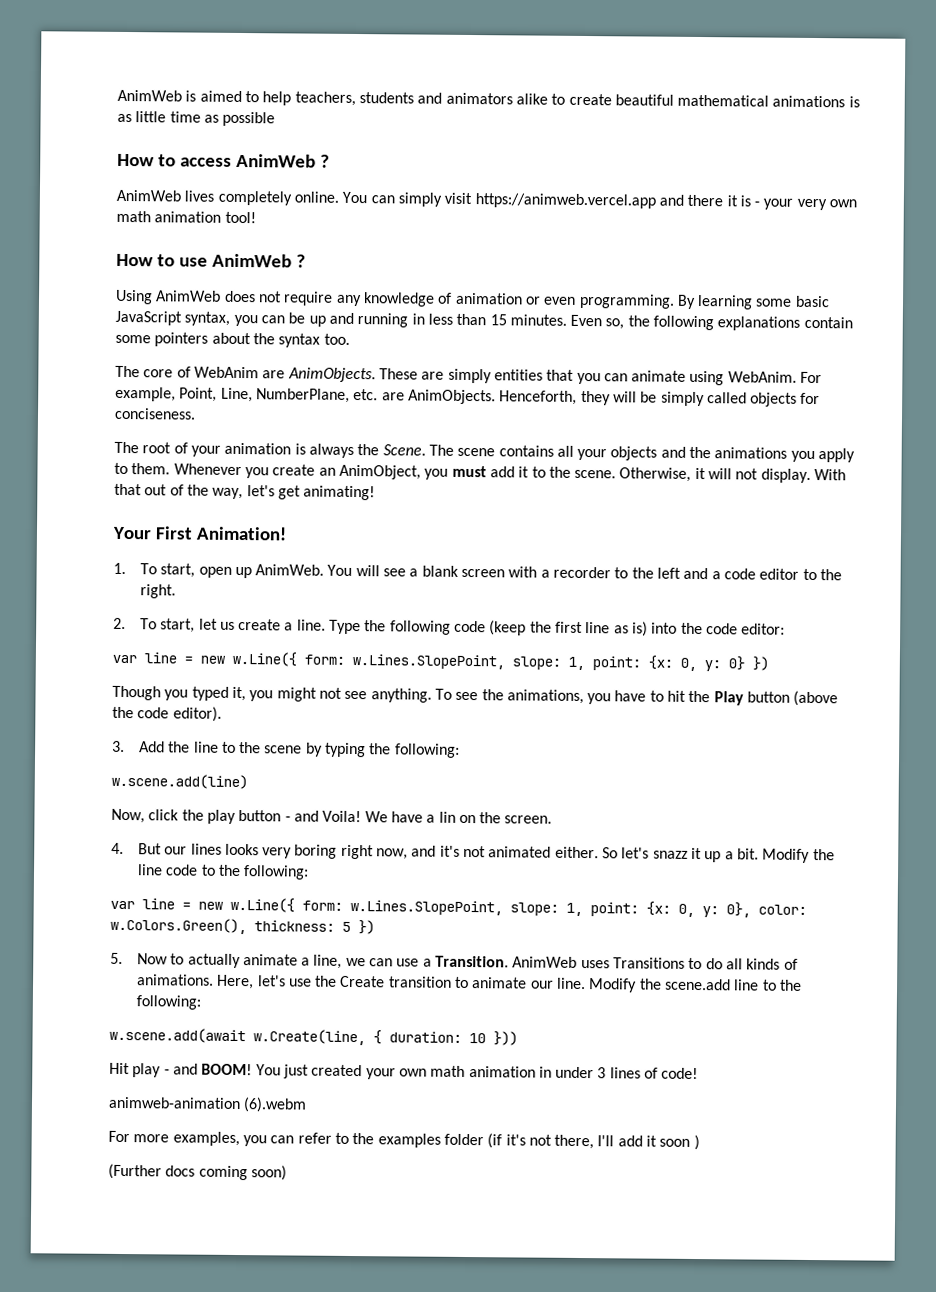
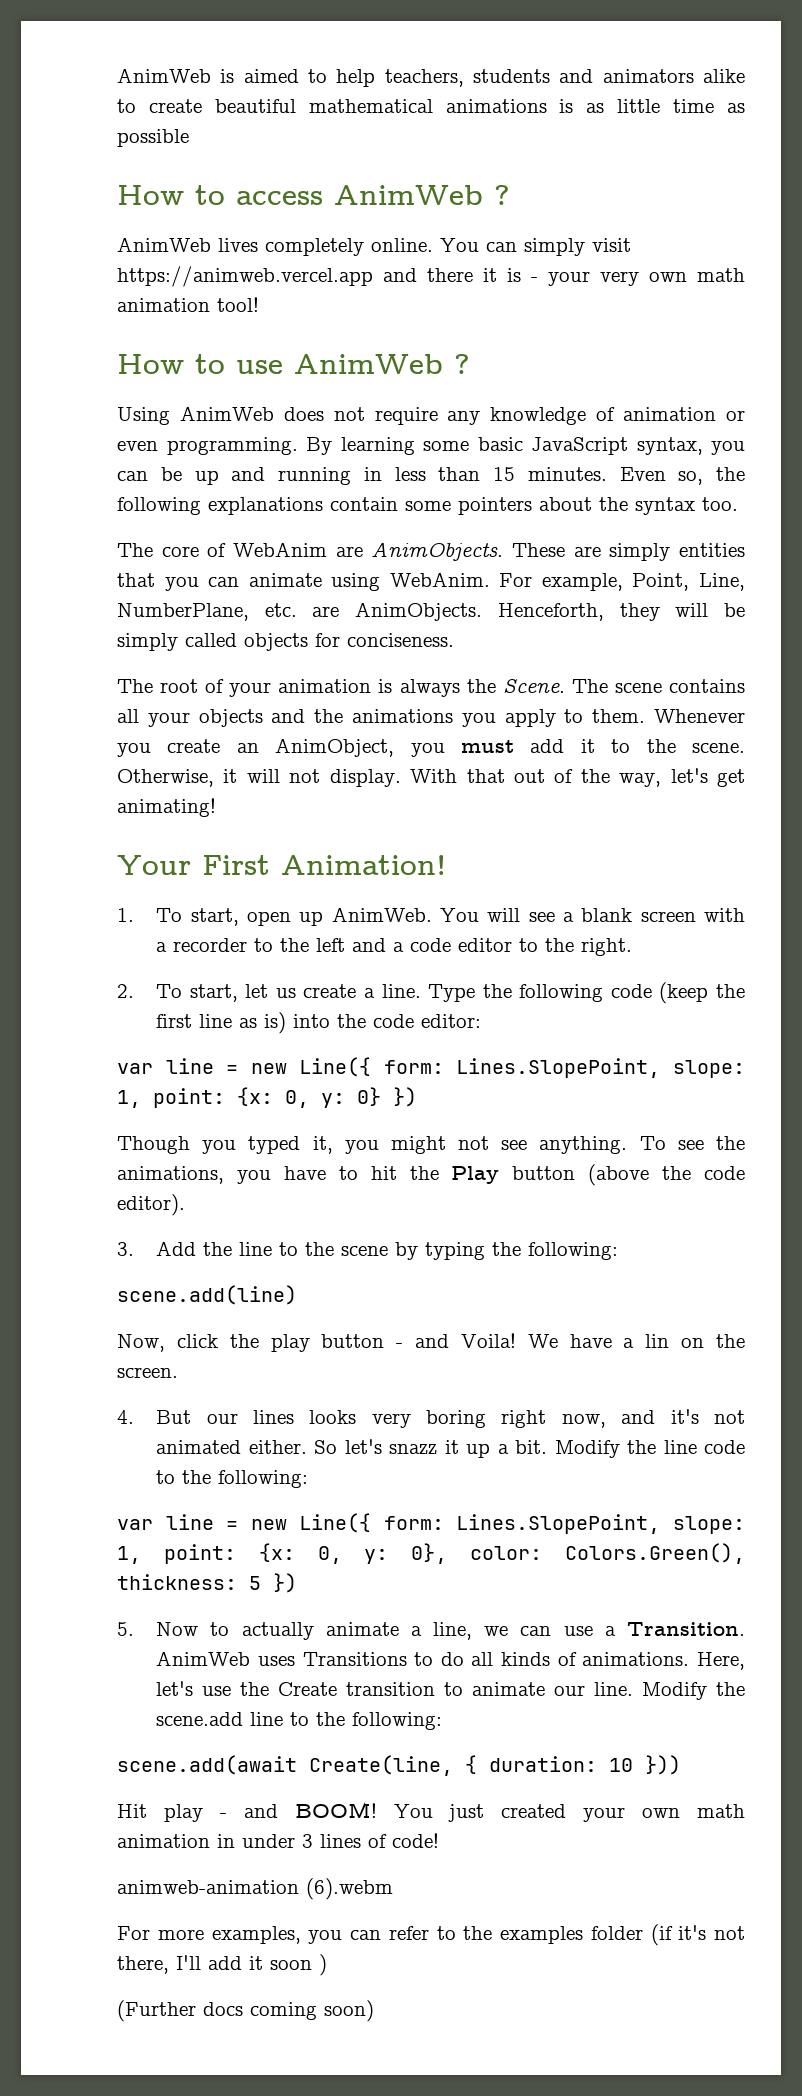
- var line = new w.Line({ form: w.Lines.SlopePoint, slope: 1, point: {x: 0, y: 0} })
+ var line = new Line({ form: Lines.SlopePoint, slope: 1, point: {x: 0, y: 0} })
- w.scene.add(line)
+ scene.add(line)
- var line = new w.Line({ form: w.Lines.SlopePoint, slope: 1, point: {x: 0, y: 0}, color: w.Colors.Green(), thickness: 5 })
+ var line = new Line({ form: Lines.SlopePoint, slope: 1, point: {x: 0, y: 0}, color: Colors.Green(), thickness: 5 })
- w.scene.add(await w.Create(line, { duration: 10 }))
+ scene.add(await Create(line, { duration: 10 }))

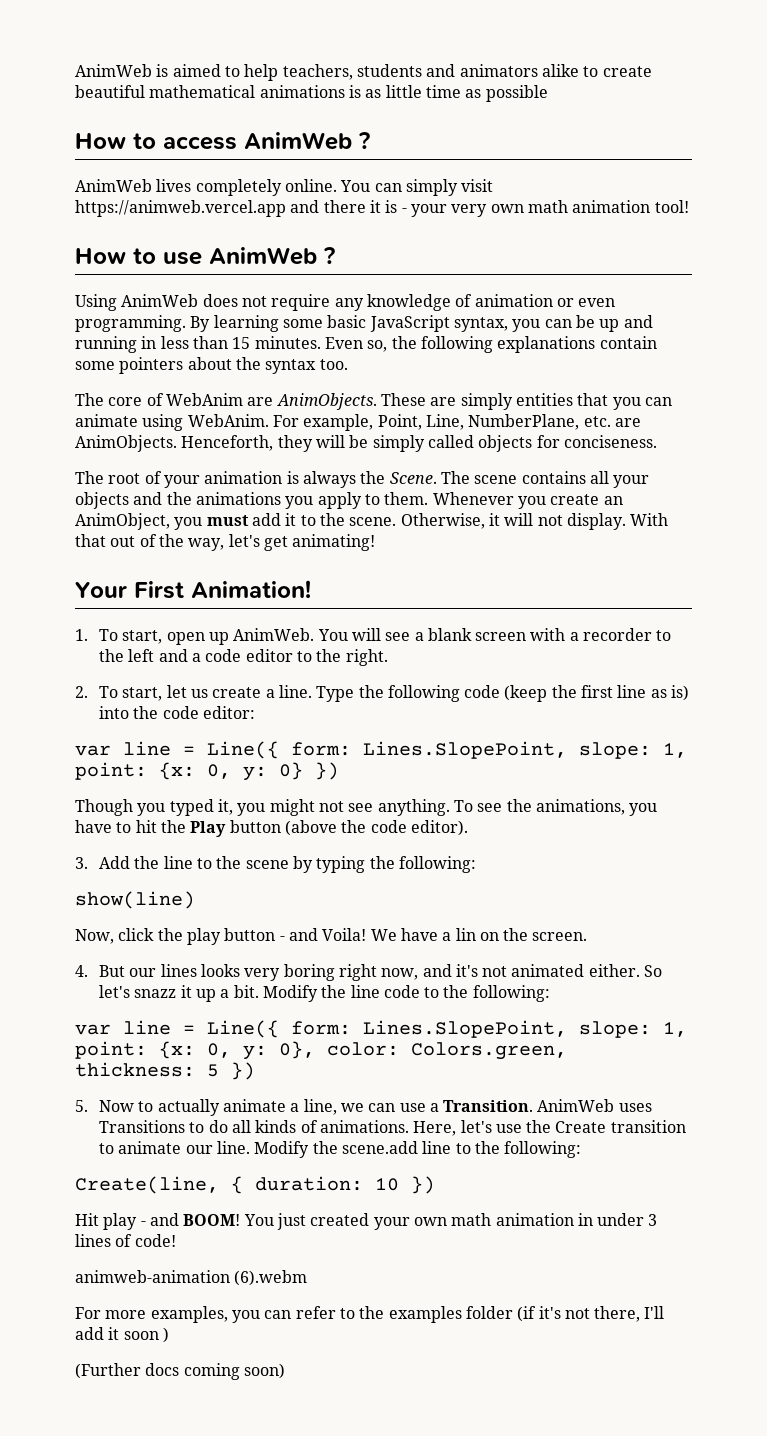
- var line = new Line({ form: Lines.SlopePoint, slope: 1, point: {x: 0, y: 0} })
+ var line = Line({ form: Lines.SlopePoint, slope: 1, point: {x: 0, y: 0} })
- scene.add(line)
+ show(line)
- var line = new Line({ form: Lines.SlopePoint, slope: 1, point: {x: 0, y: 0}, color: Colors.Green(), thickness: 5 })
+ var line = Line({ form: Lines.SlopePoint, slope: 1, point: {x: 0, y: 0}, color: Colors.green, thickness: 5 })
- scene.add(await Create(line, { duration: 10 }))
+ Create(line, { duration: 10 })

